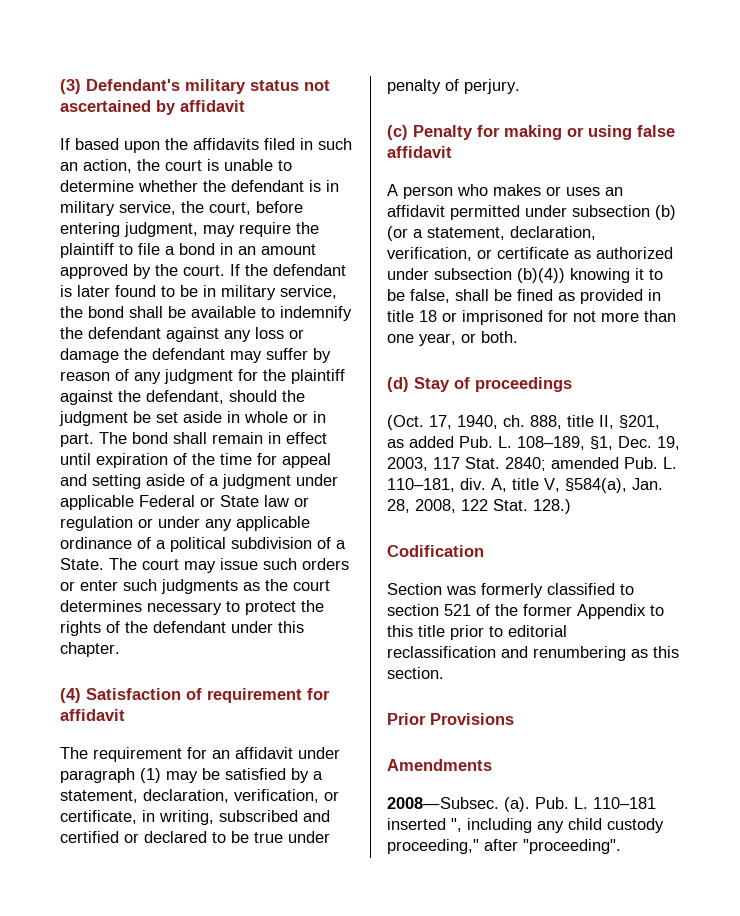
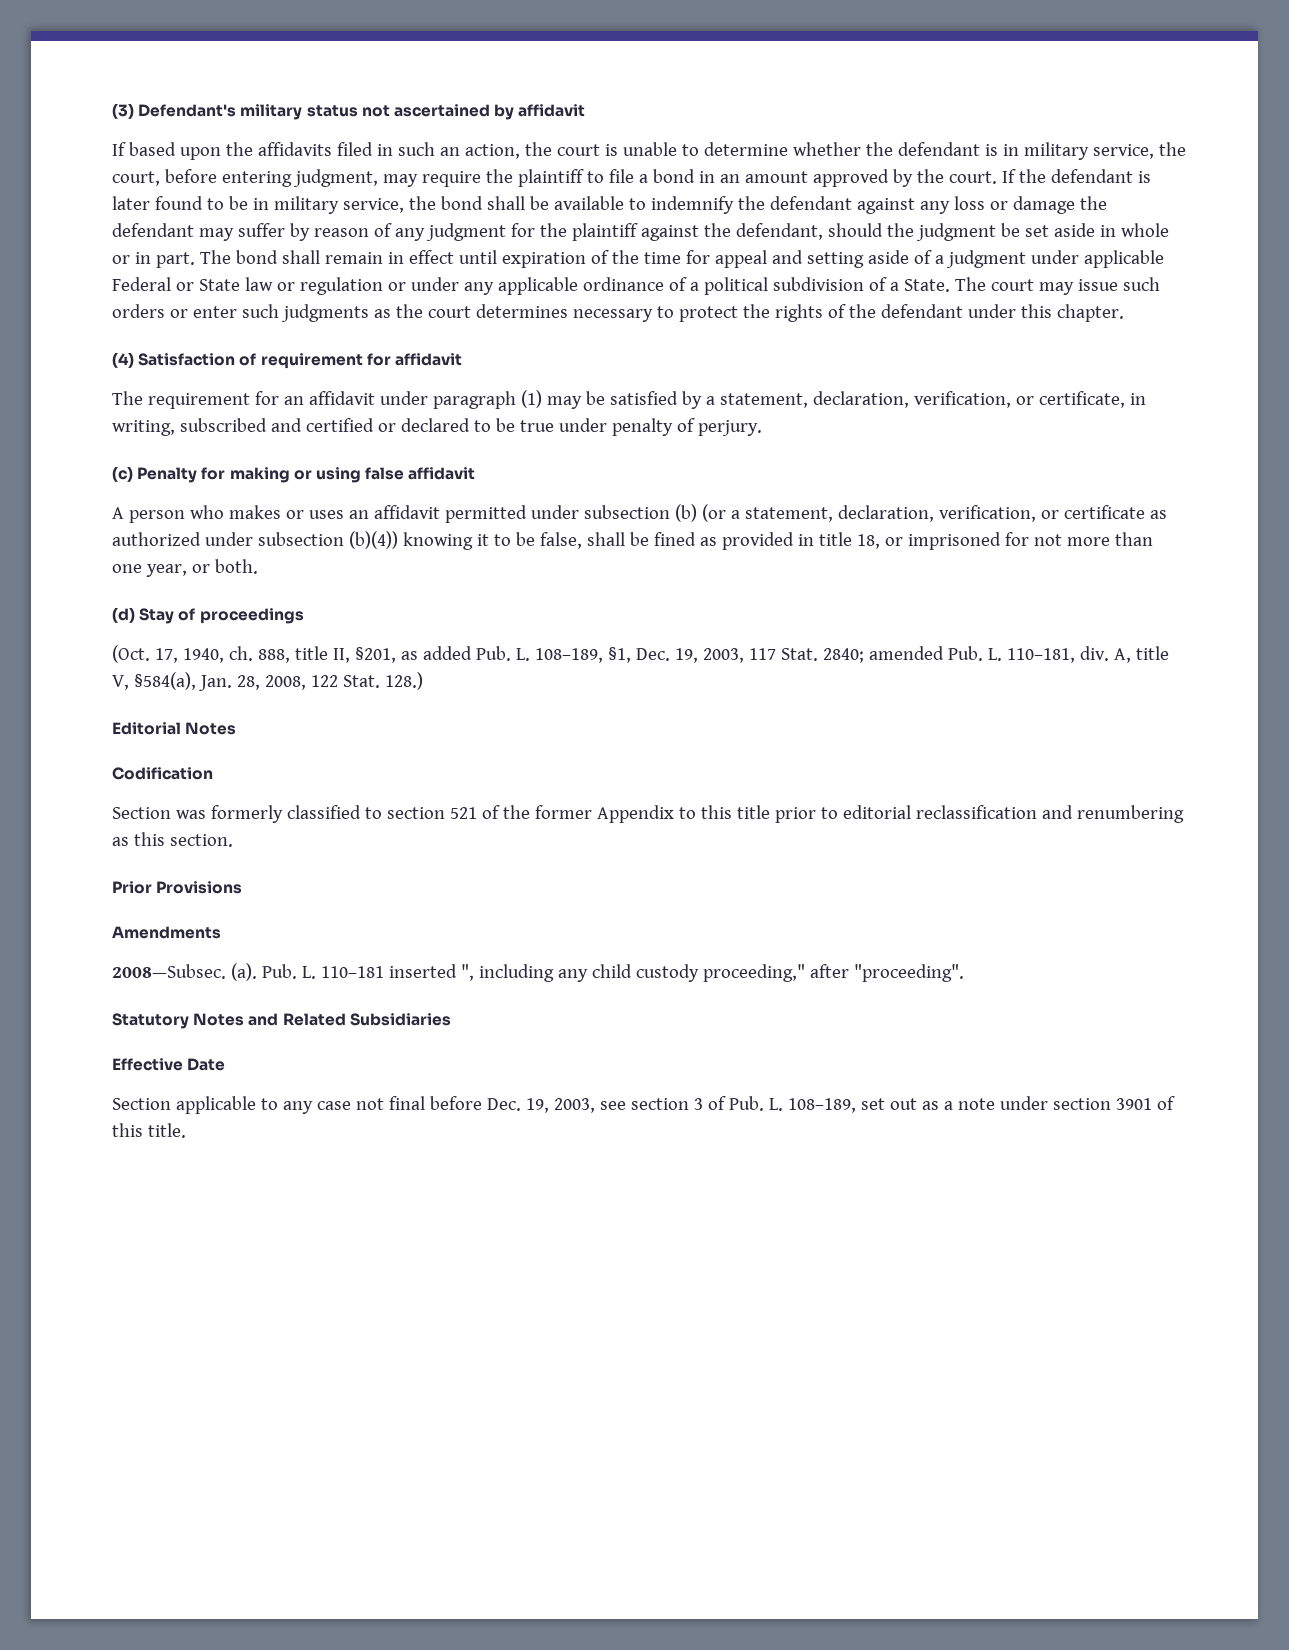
- A person who makes or uses an affidavit permitted under subsection (b) (or a statement, declaration, verification, or certificate as authorized under subsection (b)(4)) knowing it to be false, shall be fined as provided in title 18 or imprisoned for not more than one year, or both.
+ A person who makes or uses an affidavit permitted under subsection (b) (or a statement, declaration, verification, or certificate as authorized under subsection (b)(4)) knowing it to be false, shall be fined as provided in title 18, or imprisoned for not more than one year, or both.
+ Editorial Notes
+ Statutory Notes and Related Subsidiaries
+ Effective Date
+ Section applicable to any case not final before Dec. 19, 2003, see section 3 of Pub. L. 108–189, set out as a note under section 3901 of this title.

